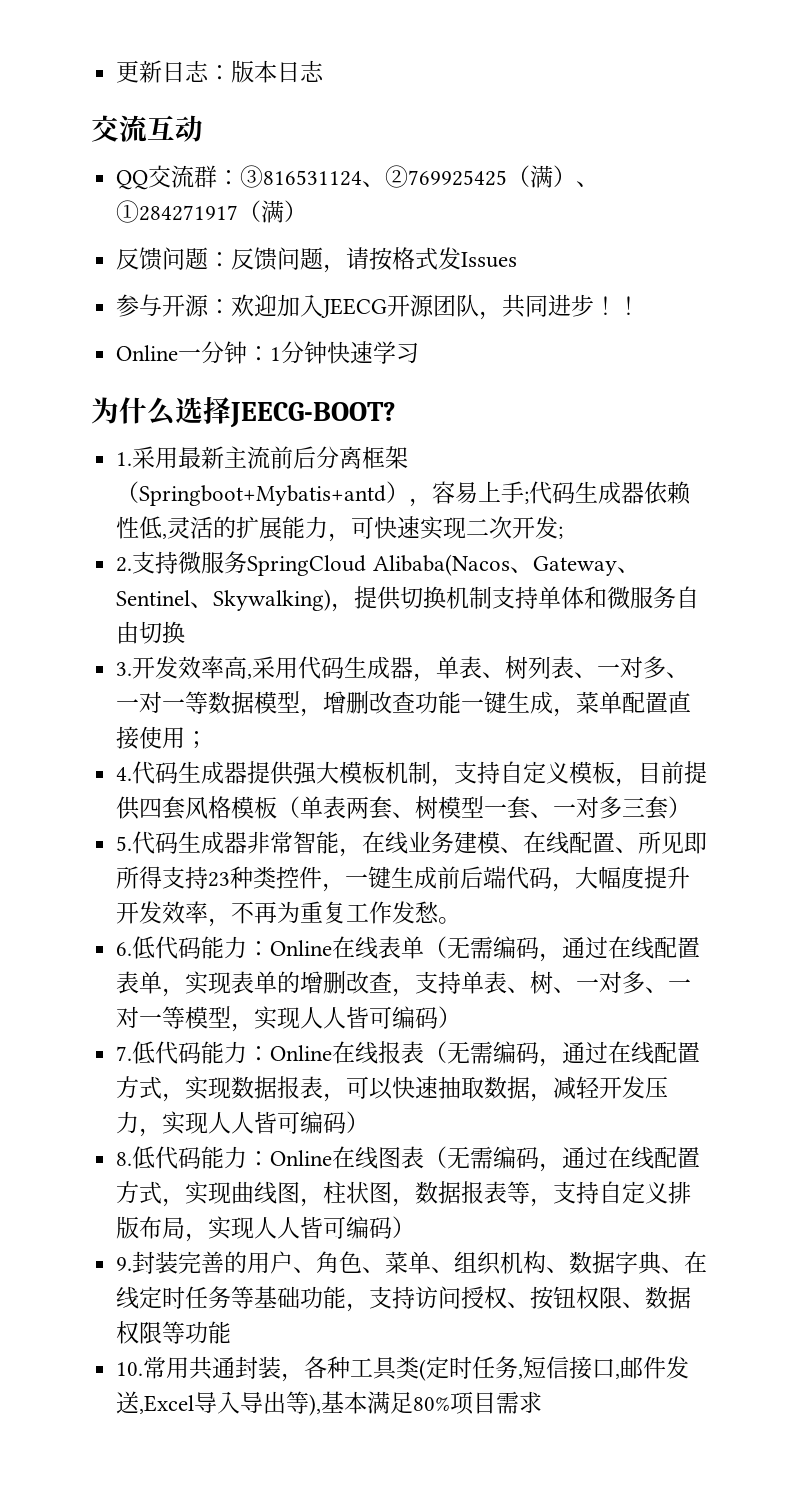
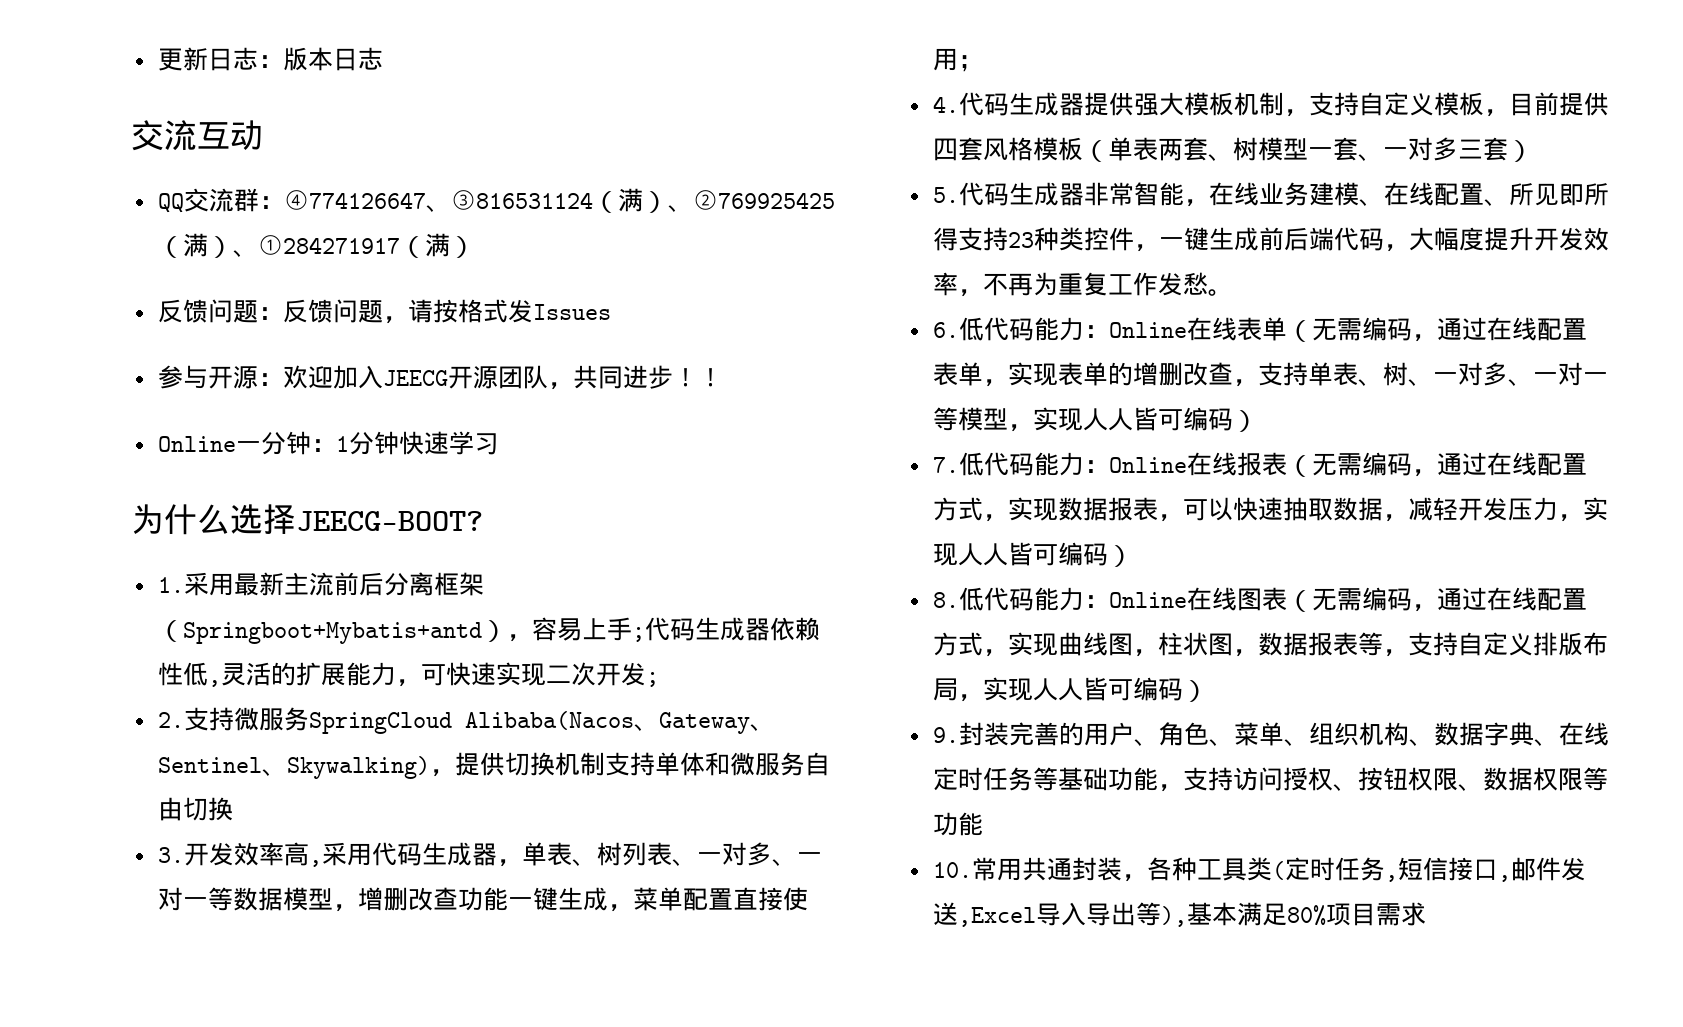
- QQ交流群：③816531124、②769925425（满）、①284271917（满）
+ QQ交流群：④774126647、③816531124（满）、②769925425（满）、①284271917（满）

